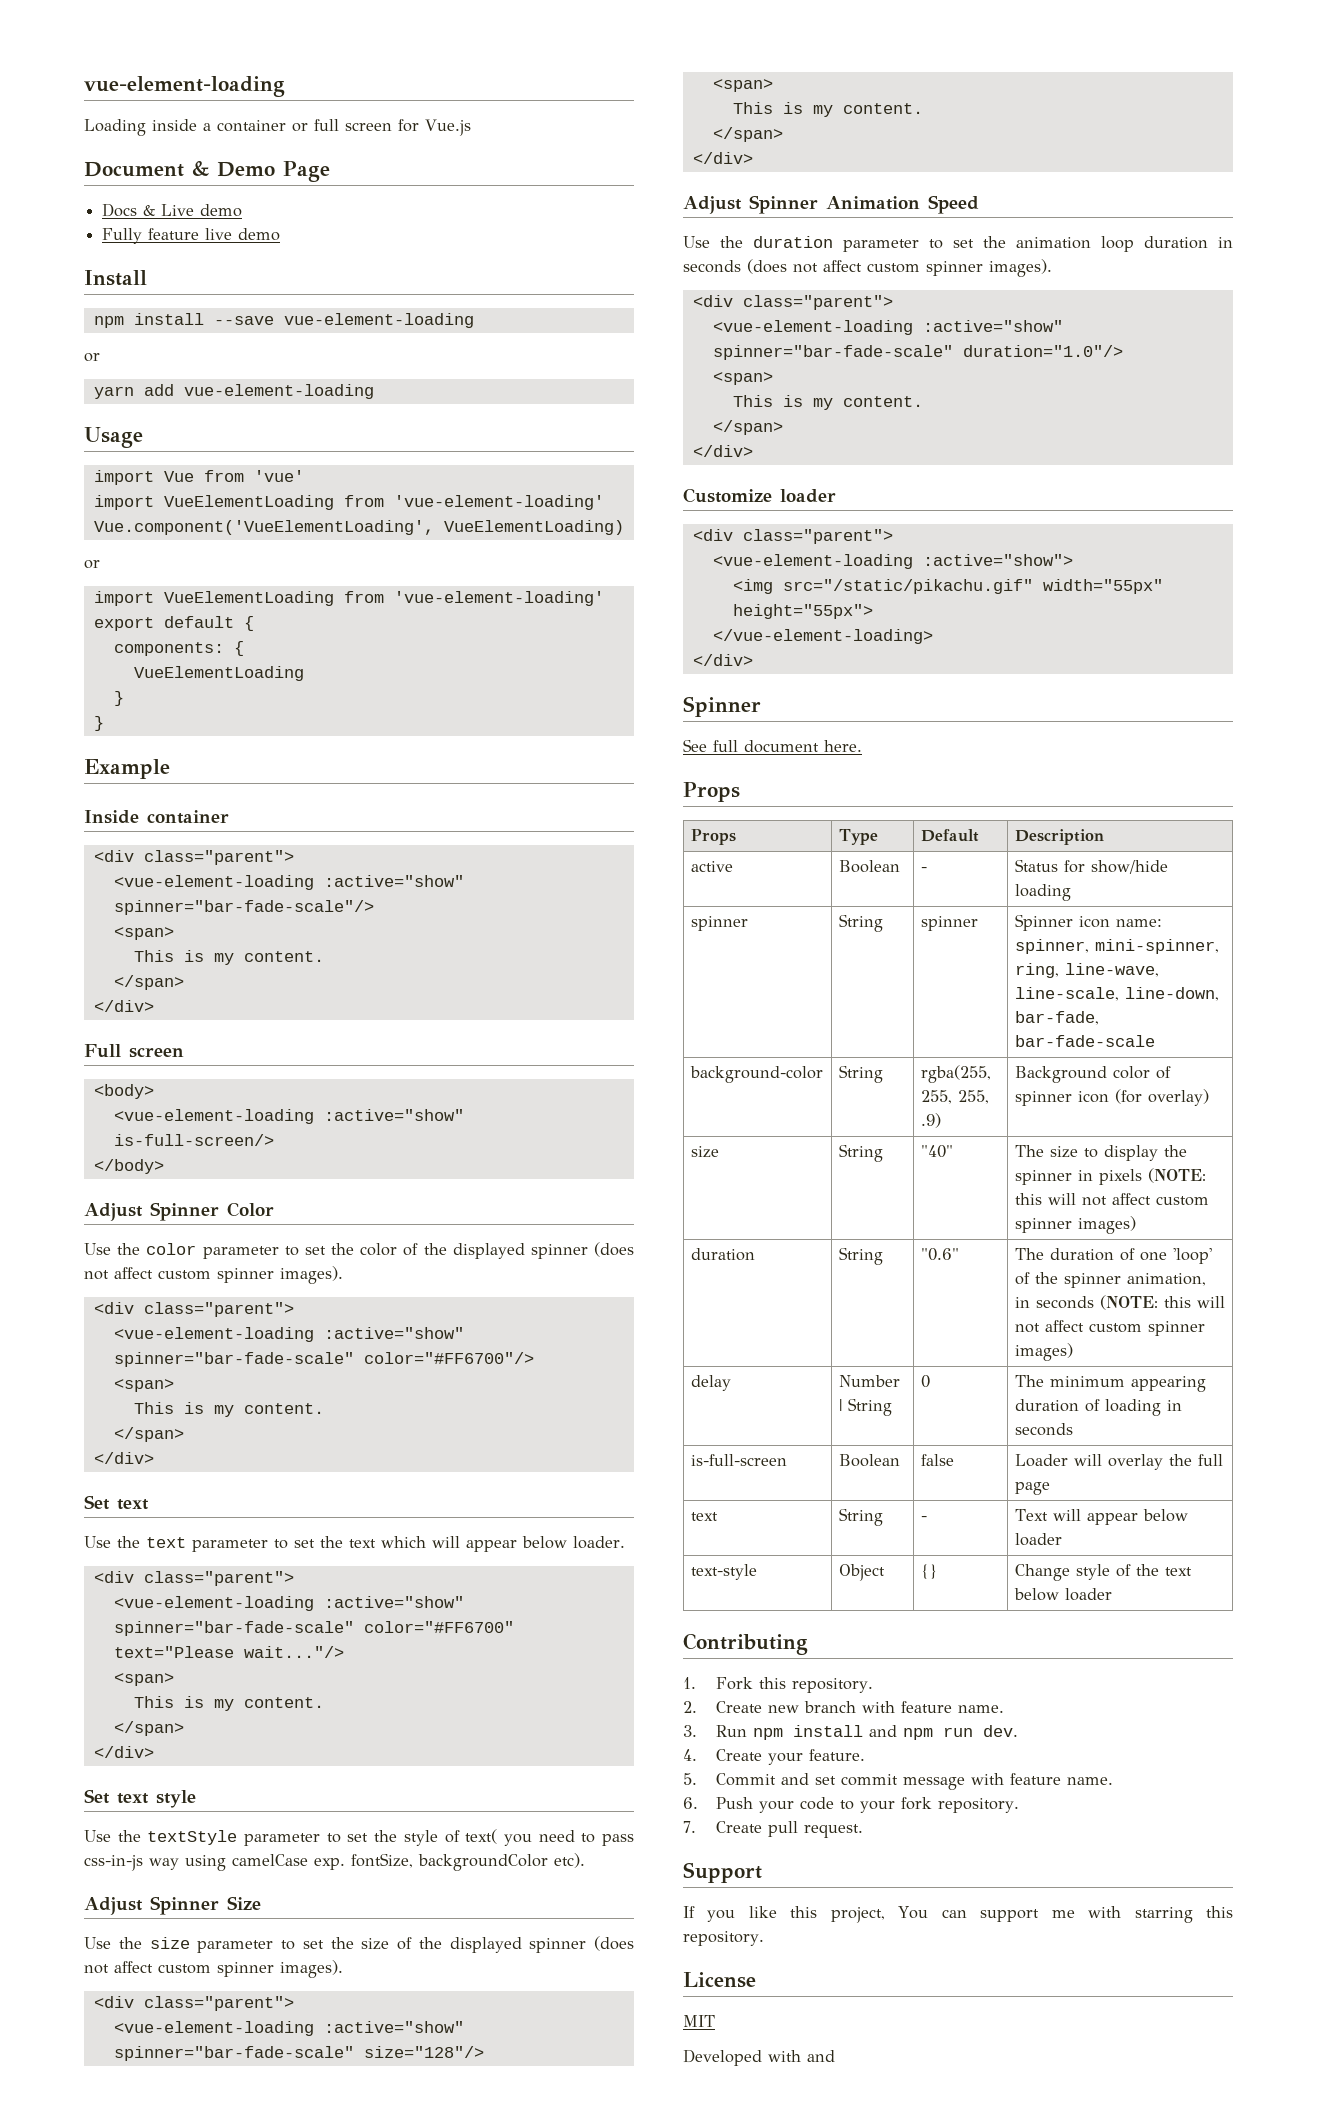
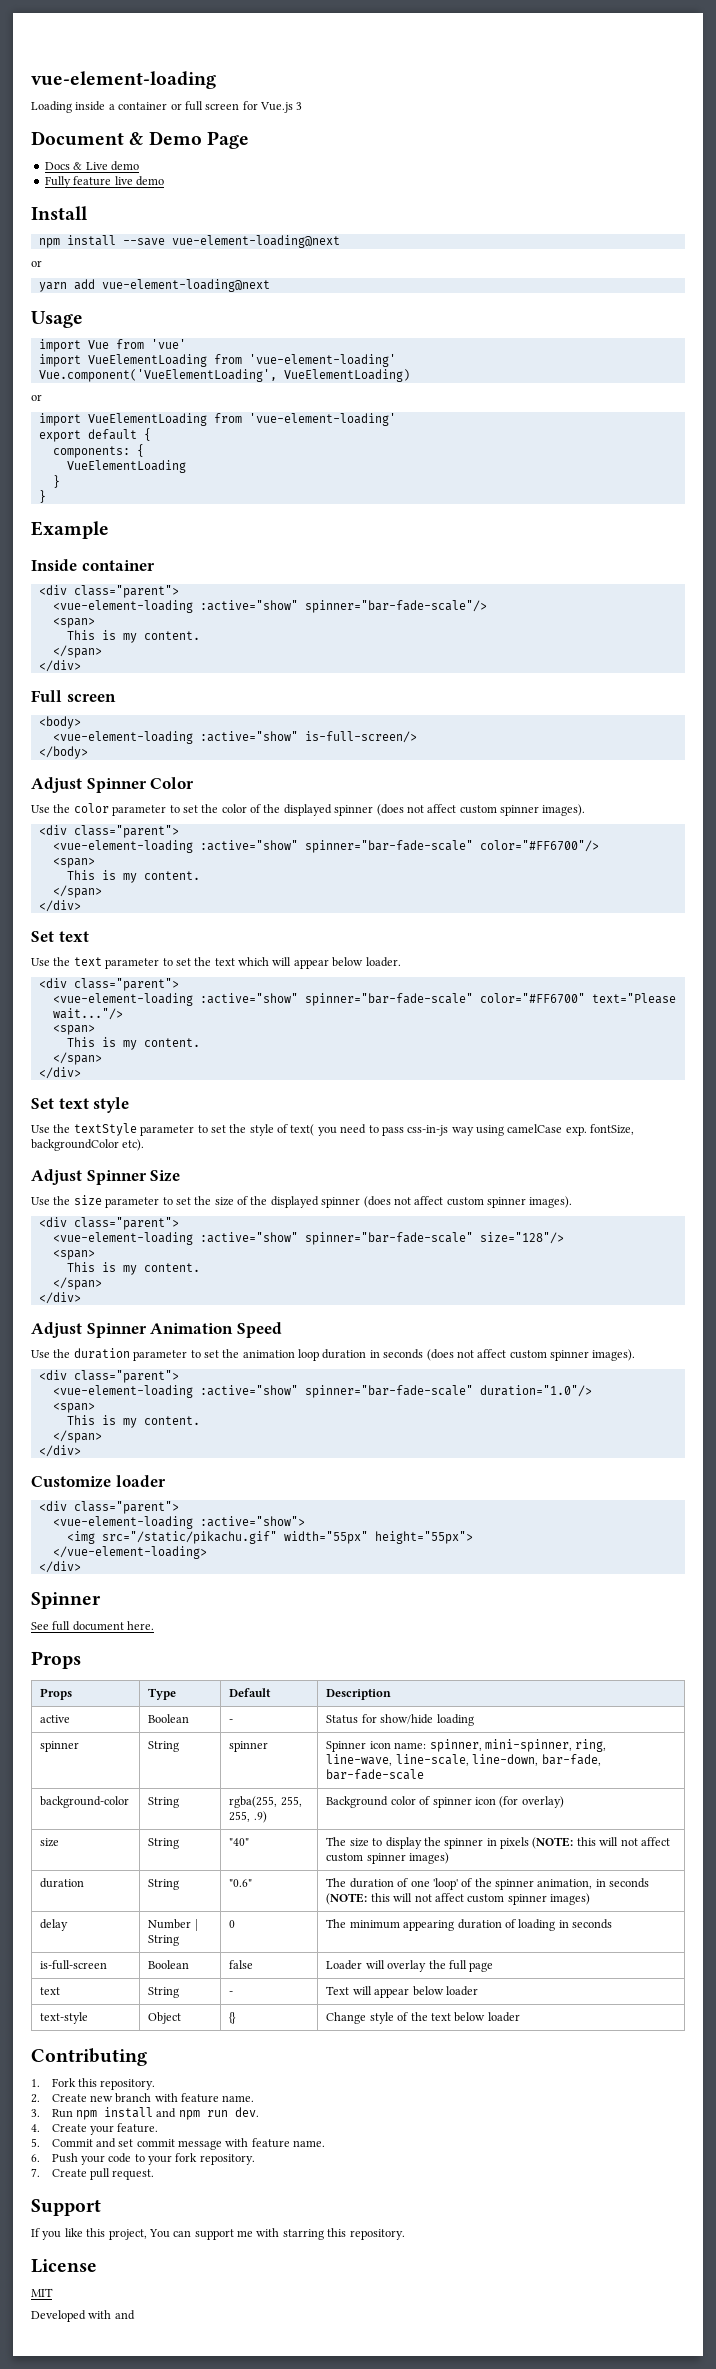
- Loading inside a container or full screen for Vue.js
+ Loading inside a container or full screen for Vue.js 3
- npm install --save vue-element-loading
+ npm install --save vue-element-loading@next
- yarn add vue-element-loading
+ yarn add vue-element-loading@next

